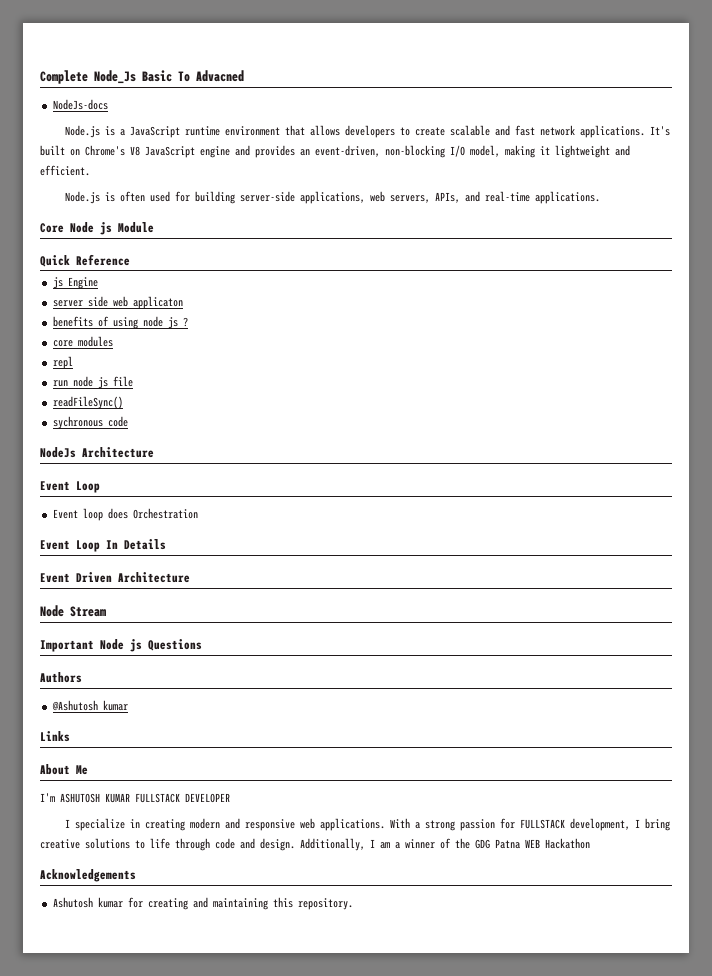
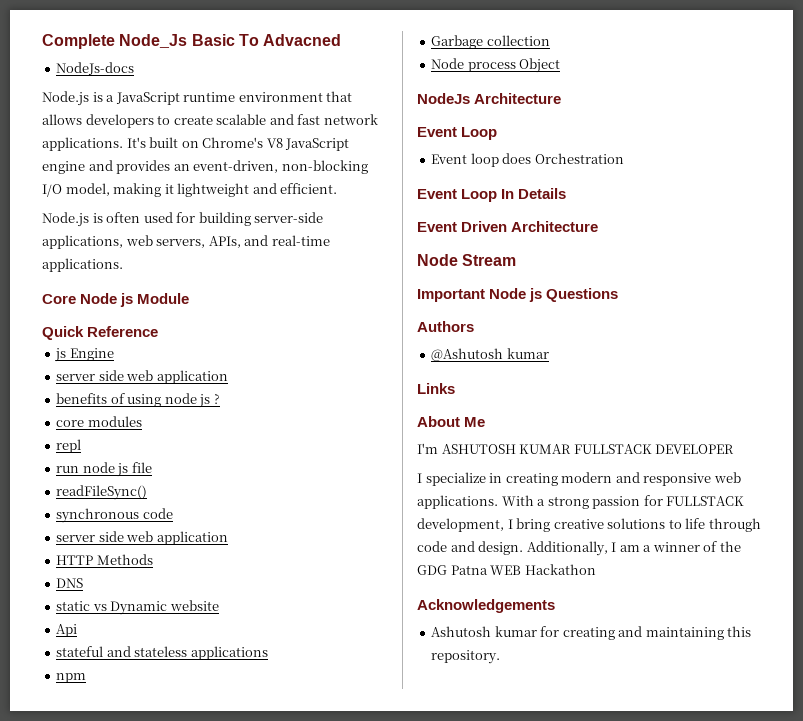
  js Engine
- server side web applicaton
+ server side web application
- sychronous code
+ synchronous code
+ server side web application
+ HTTP Methods
+ DNS
+ static vs Dynamic website
+ Api
+ stateful and stateless applications
+ npm
+ Garbage collection
+ Node process Object

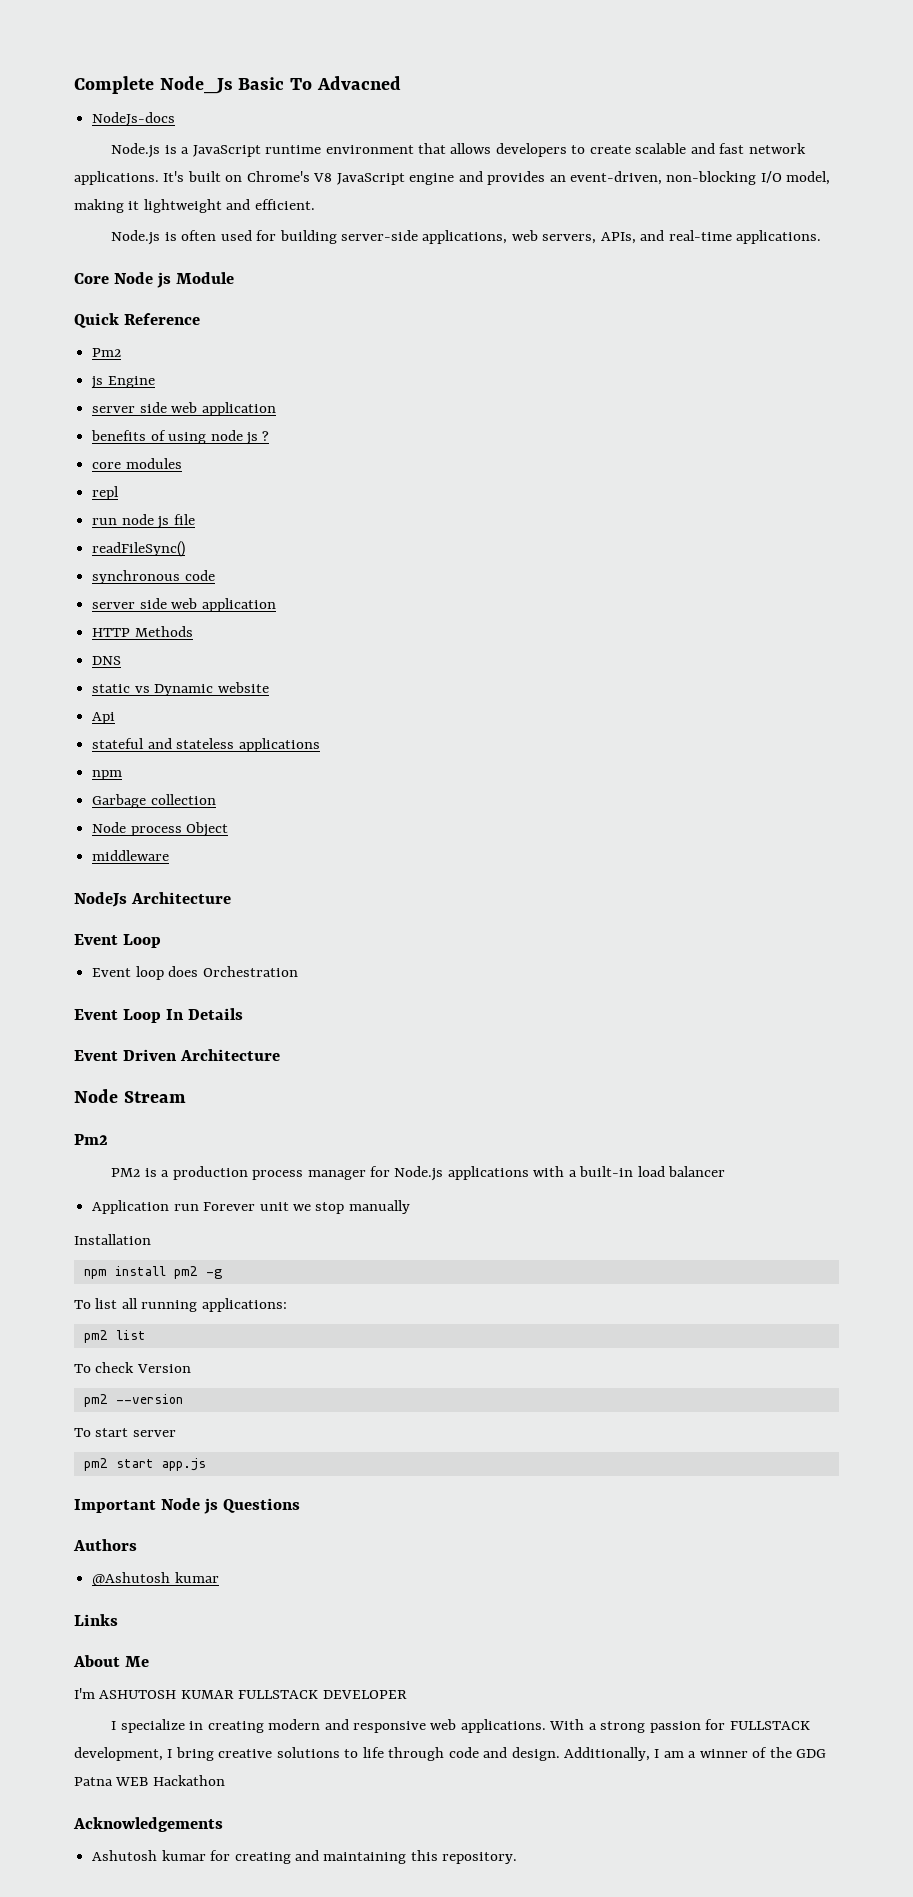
  Quick Reference
+ Pm2
+ middleware
  Node Stream
+ Pm2
+ PM2 is a production process manager for Node.js applications with a built-in load balancer
+ Application run Forever unit we stop manually
+ Installation
+ npm install pm2 -g
+ To list all running applications:
+ pm2 list
+ To check Version
+ pm2 --version
+ To start server
+ pm2 start app.js

